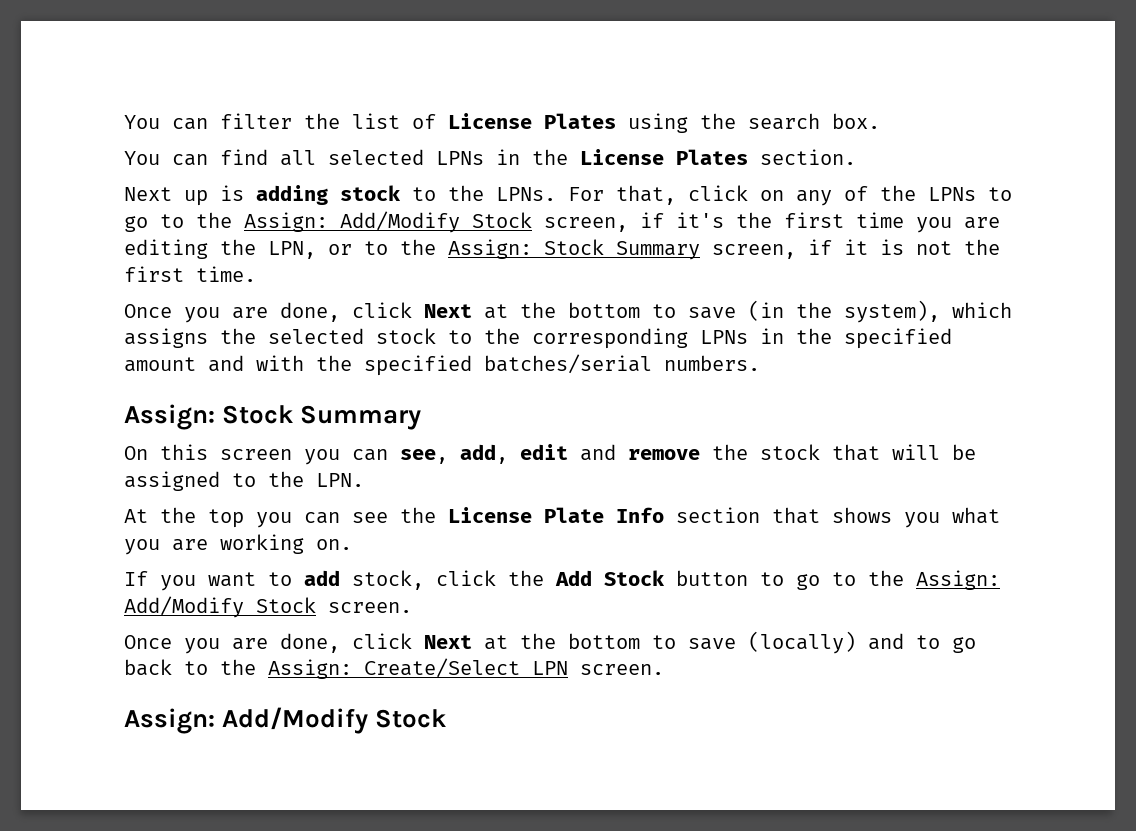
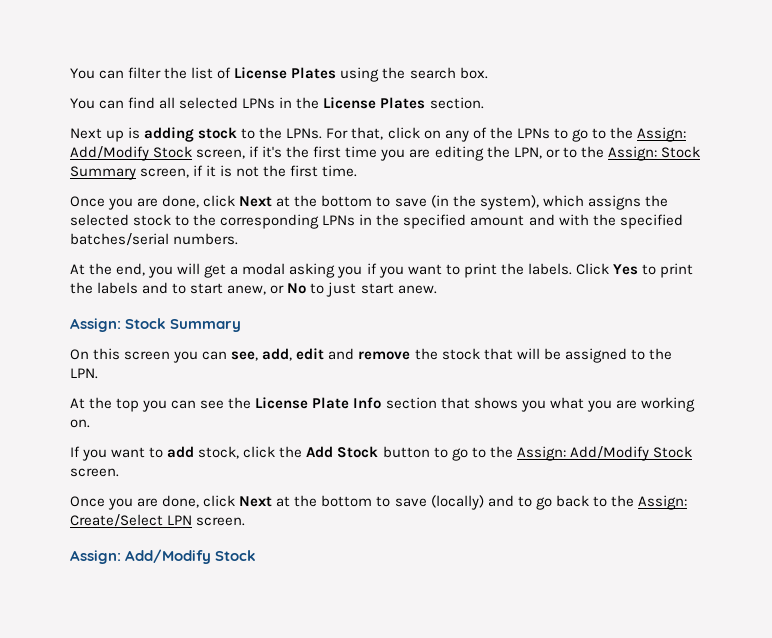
+ At the end, you will get a modal asking you if you want to print the labels. Click Yes to print the labels and to start anew, or No to just start anew.

